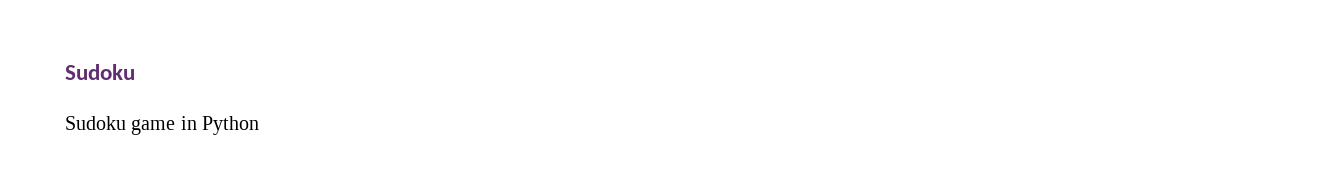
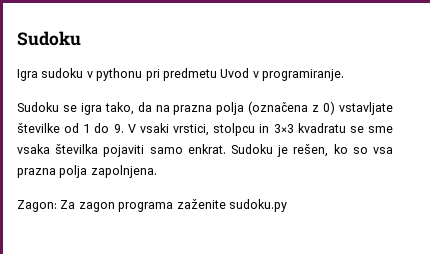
- Sudoku game in Python
+ Igra sudoku v pythonu pri predmetu Uvod v programiranje.
+ Sudoku se igra tako, da na prazna polja (označena z 0) vstavljate številke od 1 do 9. V vsaki vrstici, stolpcu in 3×3 kvadratu se sme vsaka številka pojaviti samo enkrat. Sudoku je rešen, ko so vsa prazna polja zapolnjena.
+ Zagon: Za zagon programa zaženite sudoku.py

